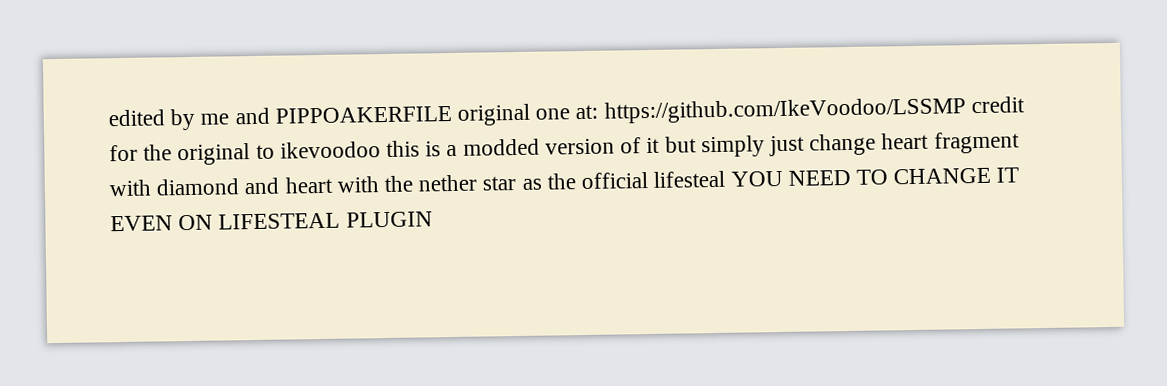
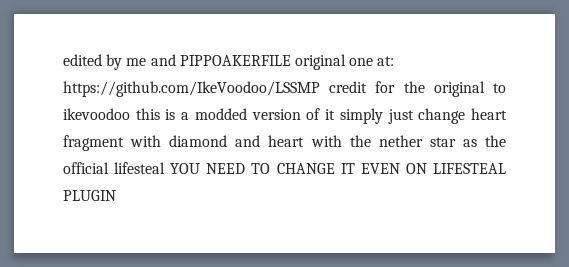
- edited by me and PIPPOAKERFILE original one at: https://github.com/IkeVoodoo/LSSMP credit for the original to ikevoodoo this is a modded version of it but simply just change heart fragment with diamond and heart with the nether star as the official lifesteal YOU NEED TO CHANGE IT EVEN ON LIFESTEAL PLUGIN
+ edited by me and PIPPOAKERFILE original one at: https://github.com/IkeVoodoo/LSSMP credit for the original to ikevoodoo this is a modded version of it simply just change heart fragment with diamond and heart with the nether star as the official lifesteal YOU NEED TO CHANGE IT EVEN ON LIFESTEAL PLUGIN

